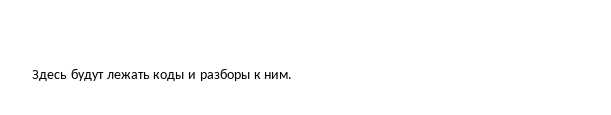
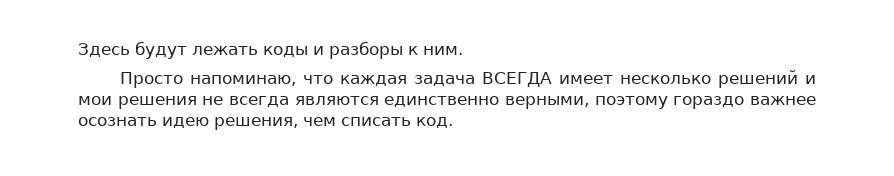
+ Просто напоминаю, что каждая задача ВСЕГДА имеет несколько решений и мои решения не всегда являются единственно верными, поэтому гораздо важнее осознать идею решения, чем списать код.

